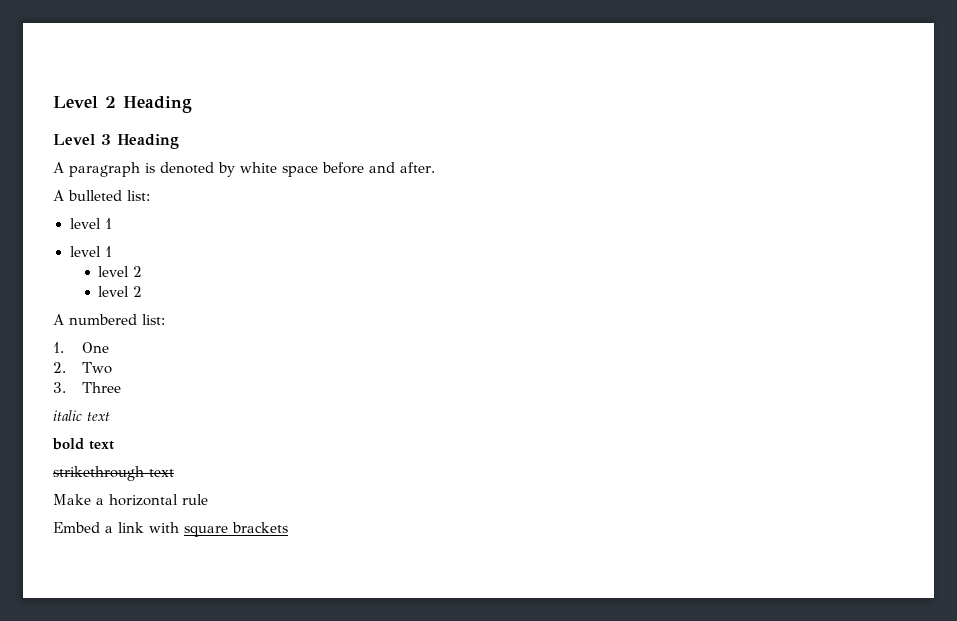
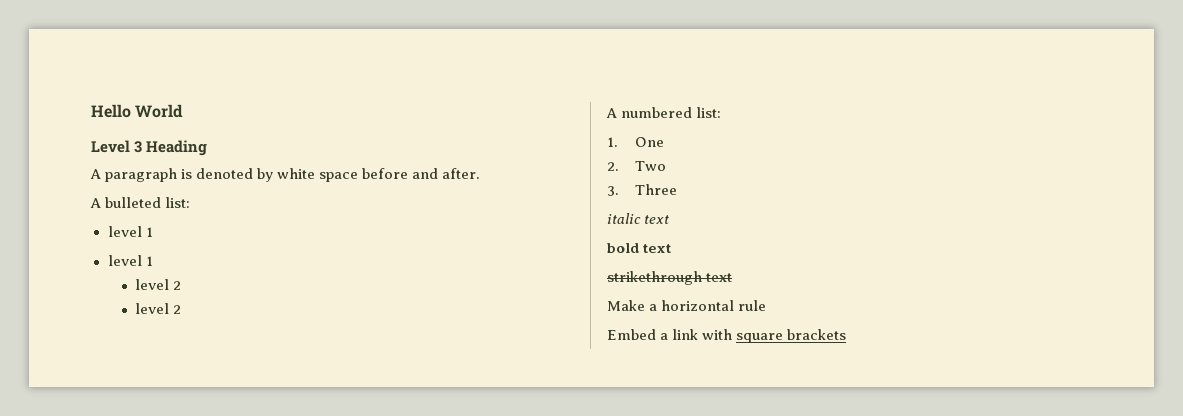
- Level 2 Heading
+ Hello World

